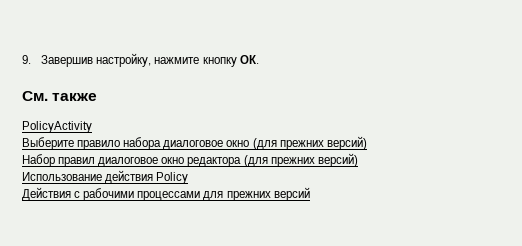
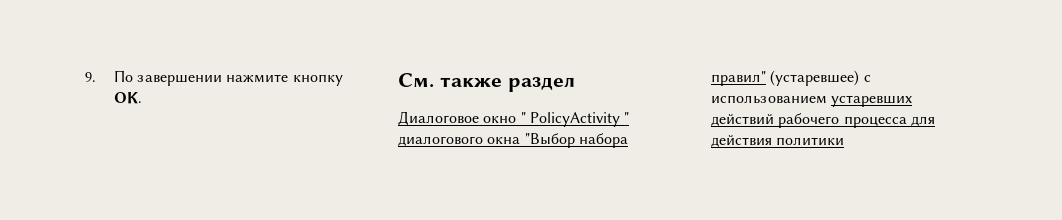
- 9. Завершив настройку, нажмите кнопку ОК.
+ 9. По завершении нажмите кнопку ОК.
- См. также
- PolicyActivity
- Выберите правило набора диалоговое окно (для прежних версий)
- Набор правил диалоговое окно редактора (для прежних версий)
- Использование действия Policy
- Действия с рабочими процессами для прежних версий
+ См. также раздел
+ Диалоговое окно " PolicyActivity " диалогового окна "Выбор набора правил" (устаревшее) с использованием устаревших действий рабочего процесса для действия политики

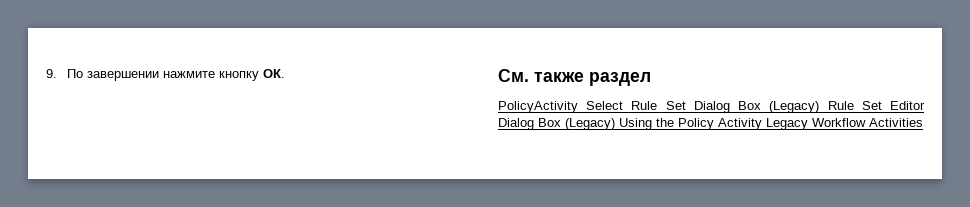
- Диалоговое окно " PolicyActivity " диалогового окна "Выбор набора правил" (устаревшее) с использованием устаревших действий рабочего процесса для действия политики
+ PolicyActivity Select Rule Set Dialog Box (Legacy) Rule Set Editor Dialog Box (Legacy) Using the Policy Activity Legacy Workflow Activities

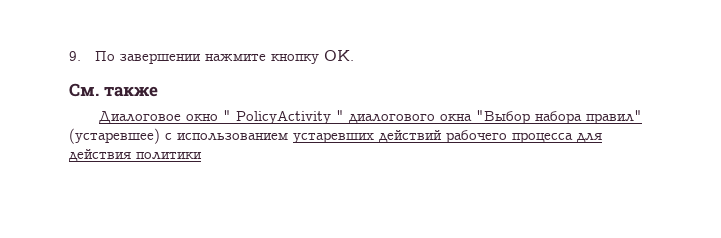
- См. также раздел
- PolicyActivity Select Rule Set Dialog Box (Legacy) Rule Set Editor Dialog Box (Legacy) Using the Policy Activity Legacy Workflow Activities
+ См. также
+ Диалоговое окно " PolicyActivity " диалогового окна "Выбор набора правил" (устаревшее) с использованием устаревших действий рабочего процесса для действия политики

